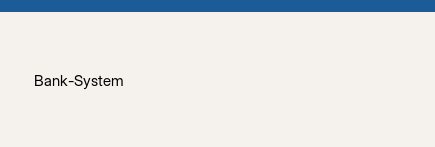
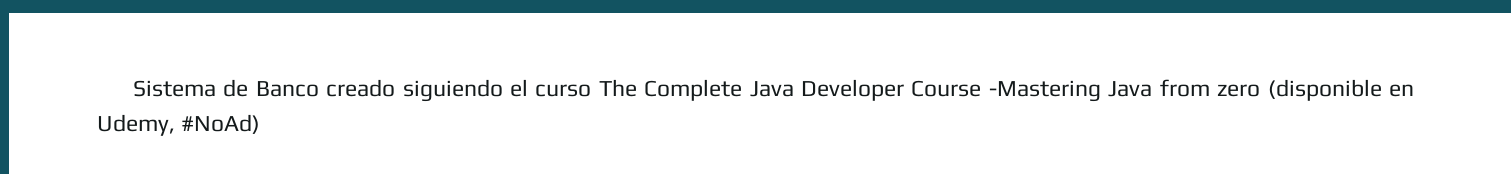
- Bank-System
+ Sistema de Banco creado siguiendo el curso The Complete Java Developer Course -Mastering Java from zero (disponible en Udemy, #NoAd)

